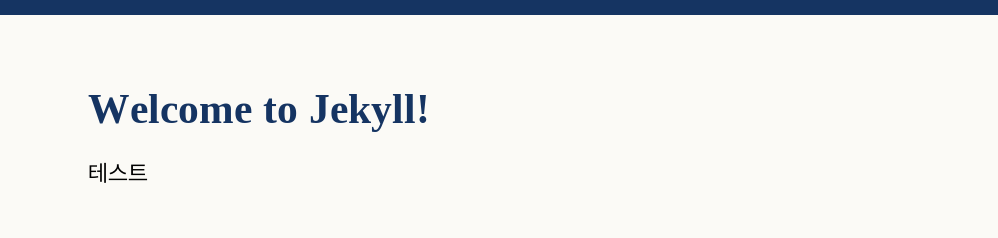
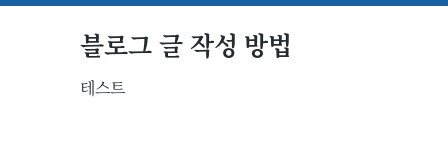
- Welcome to Jekyll!
+ 블로그 글 작성 방법

